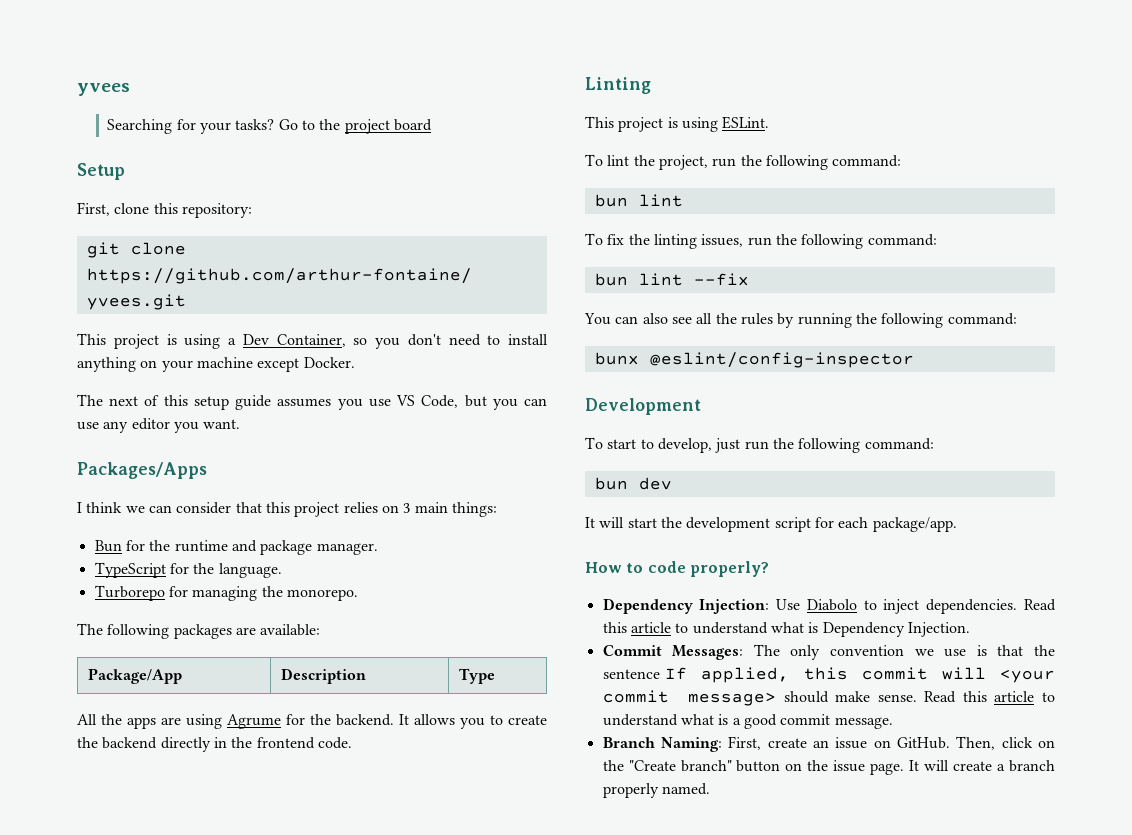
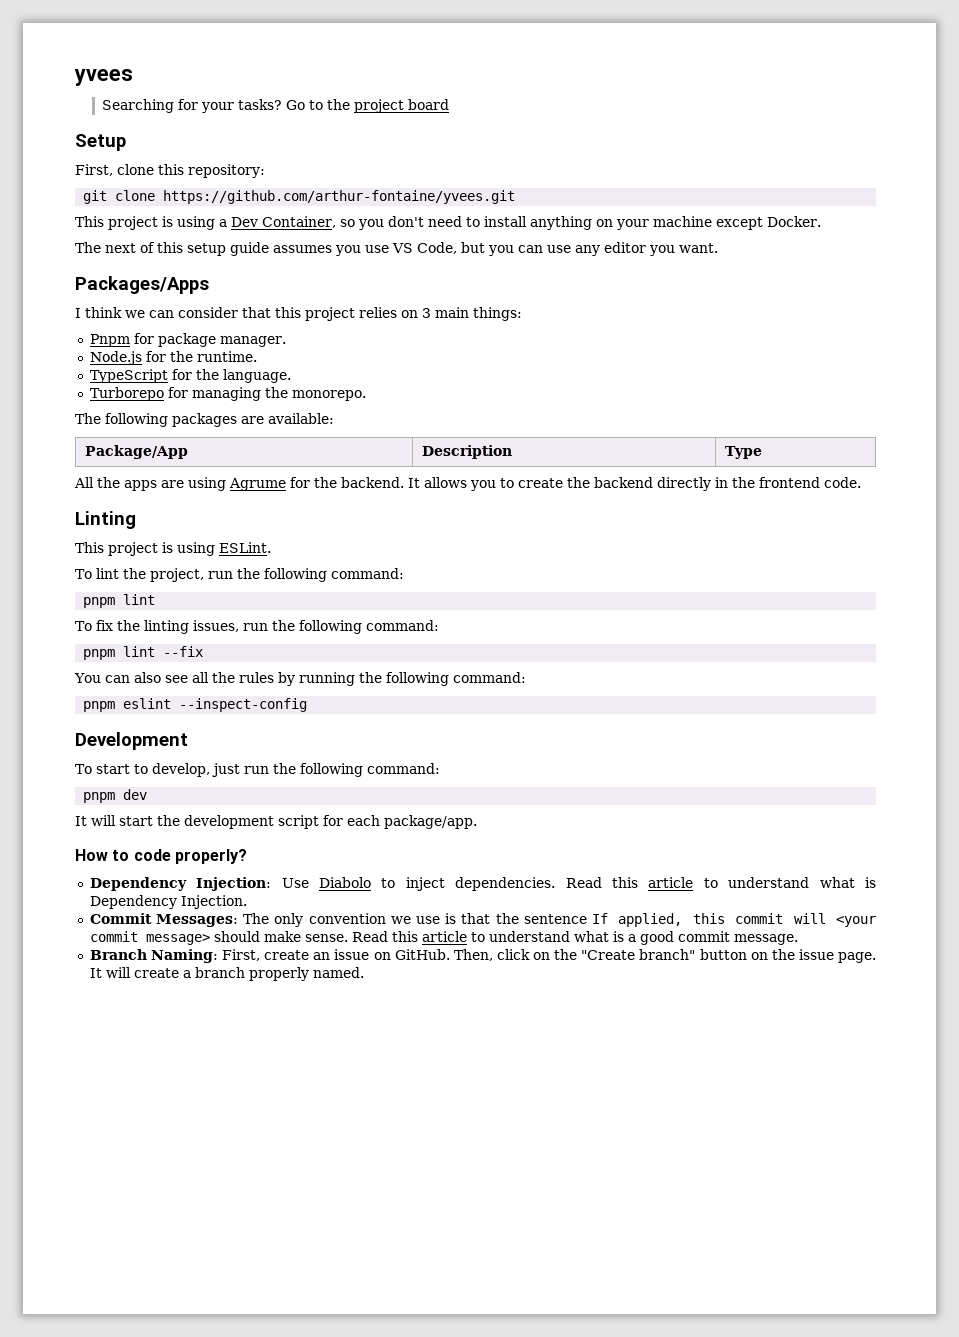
- Bun for the runtime and package manager.
+ Pnpm for package manager.
+ Node.js for the runtime.
  To lint the project, run the following command:
- bun lint
+ pnpm lint
- bun lint --fix
+ pnpm lint --fix
- bunx @eslint/config-inspector
+ pnpm eslint --inspect-config
- bun dev
+ pnpm dev

